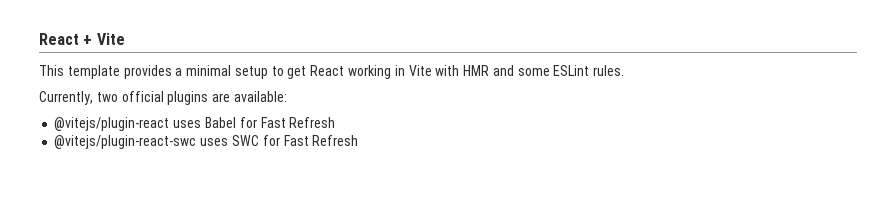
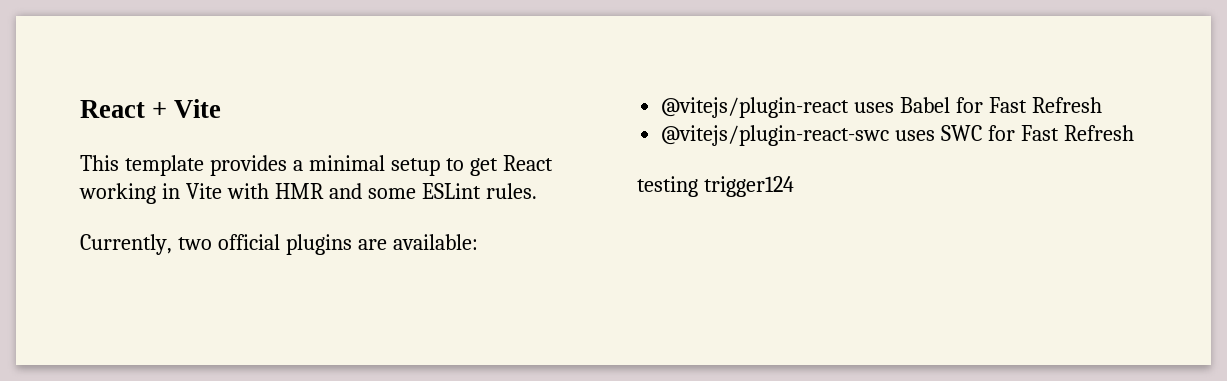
+ testing trigger124

